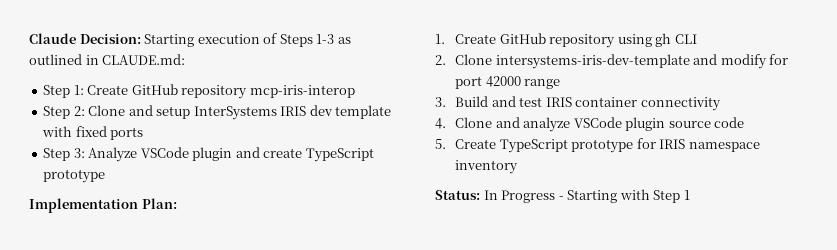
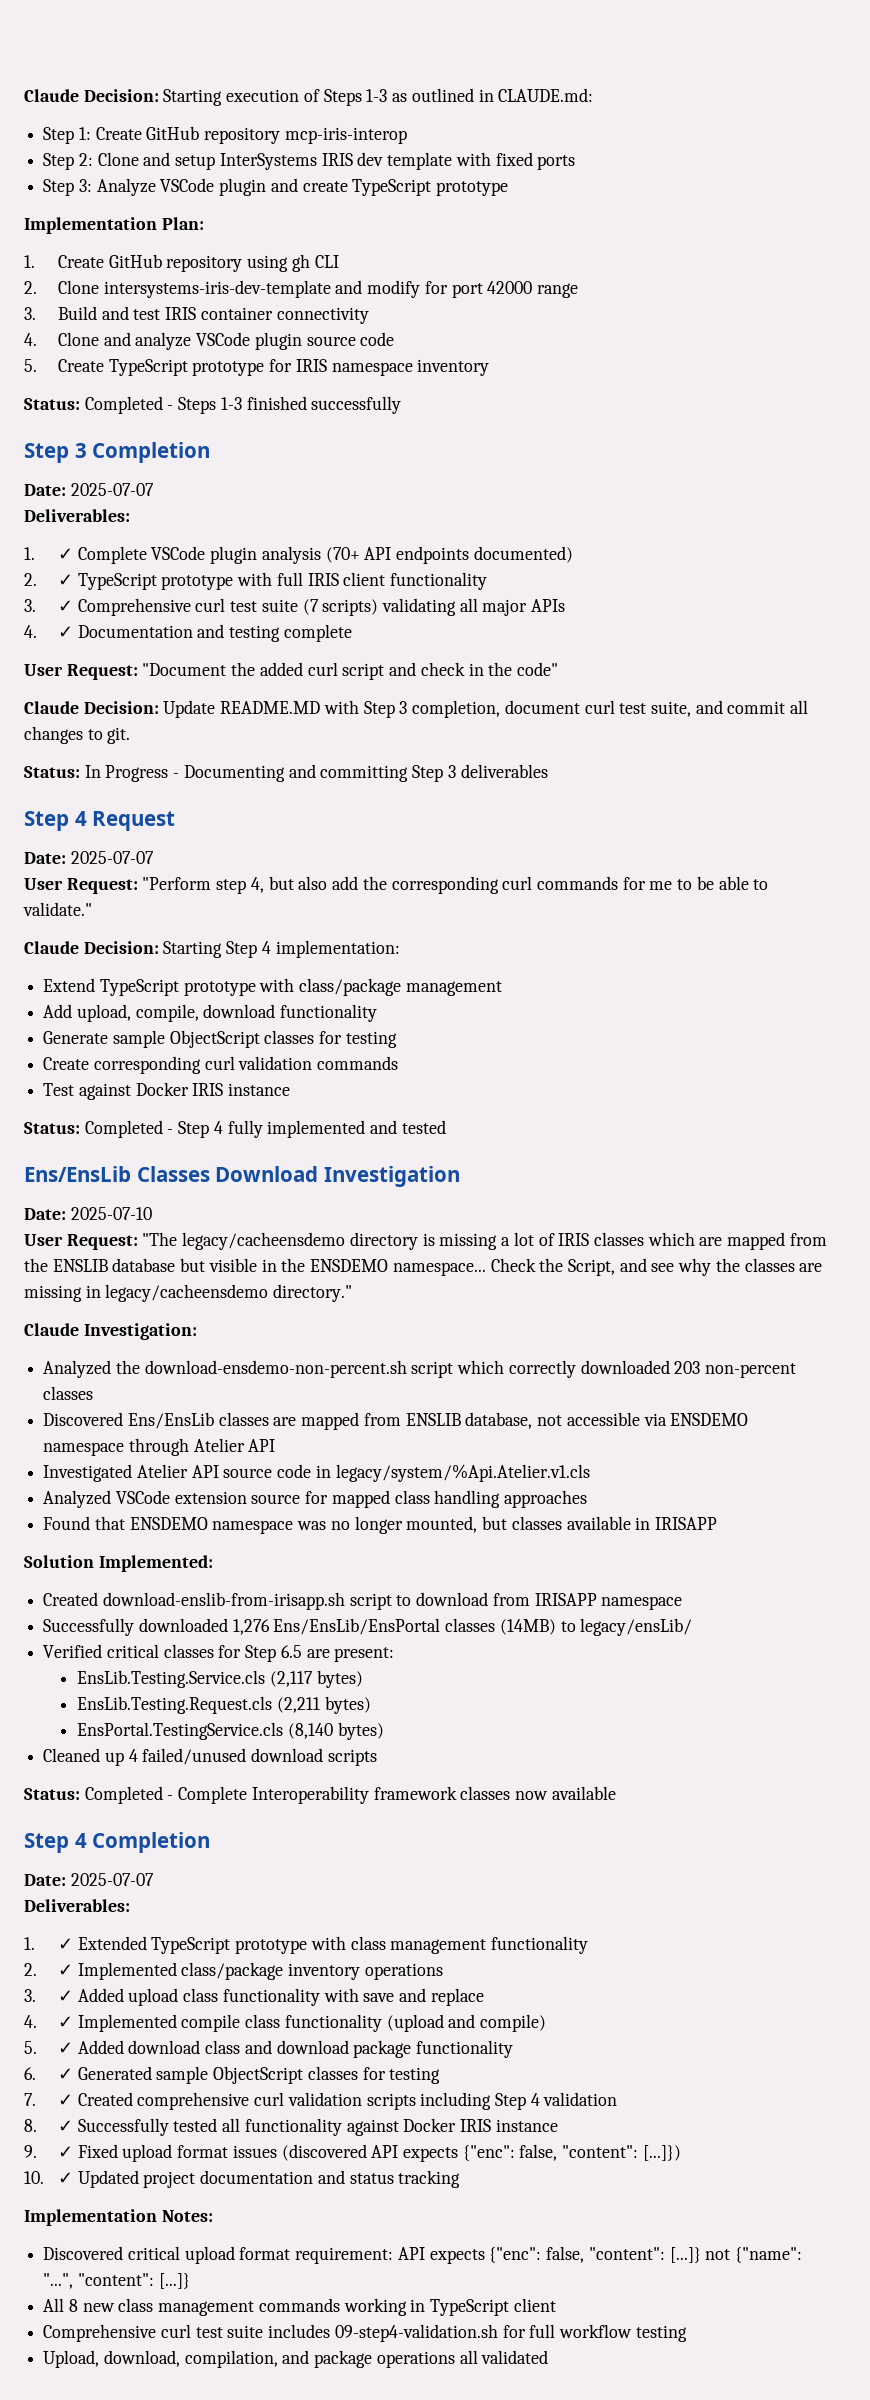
- Status: In Progress - Starting with Step 1
+ Status: Completed - Steps 1-3 finished successfully
+ Step 3 Completion
+ Date: 2025-07-07
+ Deliverables:
+ 1. ✓ Complete VSCode plugin analysis (70+ API endpoints documented)
+ 2. ✓ TypeScript prototype with full IRIS client functionality
+ 3. ✓ Comprehensive curl test suite (7 scripts) validating all major APIs
+ 4. ✓ Documentation and testing complete
+ User Request: "Document the added curl script and check in the code"
+ Claude Decision: Update README.MD with Step 3 completion, document curl test suite, and commit all changes to git.
+ Status: In Progress - Documenting and committing Step 3 deliverables
+ Step 4 Request
+ Date: 2025-07-07
+ User Request: "Perform step 4, but also add the corresponding curl commands for me to be able to validate."
+ Claude Decision: Starting Step 4 implementation:
+ Extend TypeScript prototype with class/package management
+ Add upload, compile, download functionality
+ Generate sample ObjectScript classes for testing
+ Create corresponding curl validation commands
+ Test against Docker IRIS instance
+ Status: Completed - Step 4 fully implemented and tested
+ Ens/EnsLib Classes Download Investigation
+ Date: 2025-07-10
+ User Request: "The legacy/cacheensdemo directory is missing a lot of IRIS classes which are mapped from the ENSLIB database but visible in the ENSDEMO namespace... Check the Script, and see why the classes are missing in legacy/cacheensdemo directory."
+ Claude Investigation:
+ Analyzed the download-ensdemo-non-percent.sh script which correctly downloaded 203 non-percent classes
+ Discovered Ens/EnsLib classes are mapped from ENSLIB database, not accessible via ENSDEMO namespace through Atelier API
+ Investigated Atelier API source code in legacy/system/%Api.Atelier.v1.cls
+ Analyzed VSCode extension source for mapped class handling approaches
+ Found that ENSDEMO namespace was no longer mounted, but classes available in IRISAPP
+ Solution Implemented:
+ Created download-enslib-from-irisapp.sh script to download from IRISAPP namespace
+ Successfully downloaded 1,276 Ens/EnsLib/EnsPortal classes (14MB) to legacy/ensLib/
+ Verified critical classes for Step 6.5 are present:
+ EnsLib.Testing.Service.cls (2,117 bytes)
+ EnsLib.Testing.Request.cls (2,211 bytes)
+ EnsPortal.TestingService.cls (8,140 bytes)
+ Cleaned up 4 failed/unused download scripts
+ Status: Completed - Complete Interoperability framework classes now available
+ Step 4 Completion
+ Date: 2025-07-07
+ Deliverables:
+ 1. ✓ Extended TypeScript prototype with class management functionality
+ 2. ✓ Implemented class/package inventory operations
+ 3. ✓ Added upload class functionality with save and replace
+ 4. ✓ Implemented compile class functionality (upload and compile)
+ 5. ✓ Added download class and download package functionality
+ 6. ✓ Generated sample ObjectScript classes for testing
+ 7. ✓ Created comprehensive curl validation scripts including Step 4 validation
+ 8. ✓ Successfully tested all functionality against Docker IRIS instance
+ 9. ✓ Fixed upload format issues (discovered API expects {"enc": false, "content": [...]})
+ 10. ✓ Updated project documentation and status tracking
+ Implementation Notes:
+ Discovered critical upload format requirement: API expects {"enc": false, "content": [...]} not {"name": "...", "content": [...]}
+ All 8 new class management commands working in TypeScript client
+ Comprehensive curl test suite includes 09-step4-validation.sh for full workflow testing
+ Upload, download, compilation, and package operations all validated

